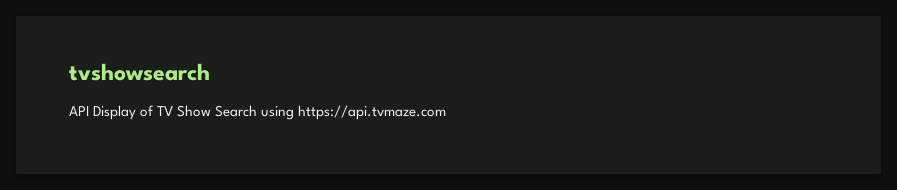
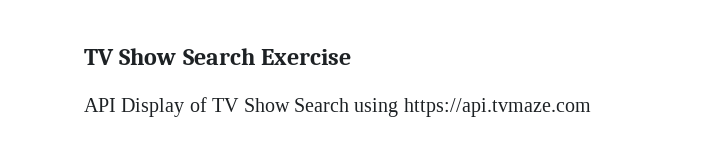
- tvshowsearch
+ TV Show Search Exercise

